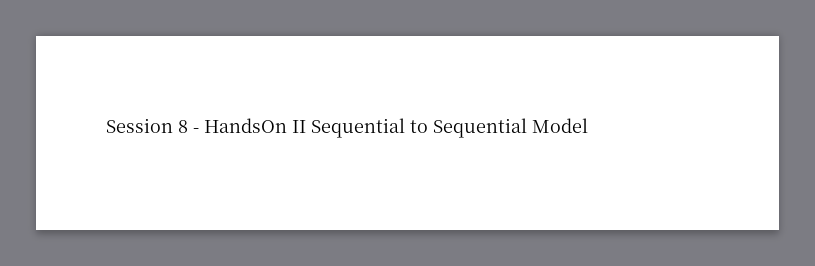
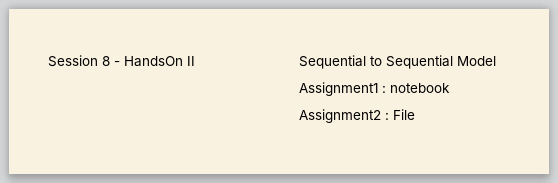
+ Assignment1 : notebook
+ Assignment2 : File

